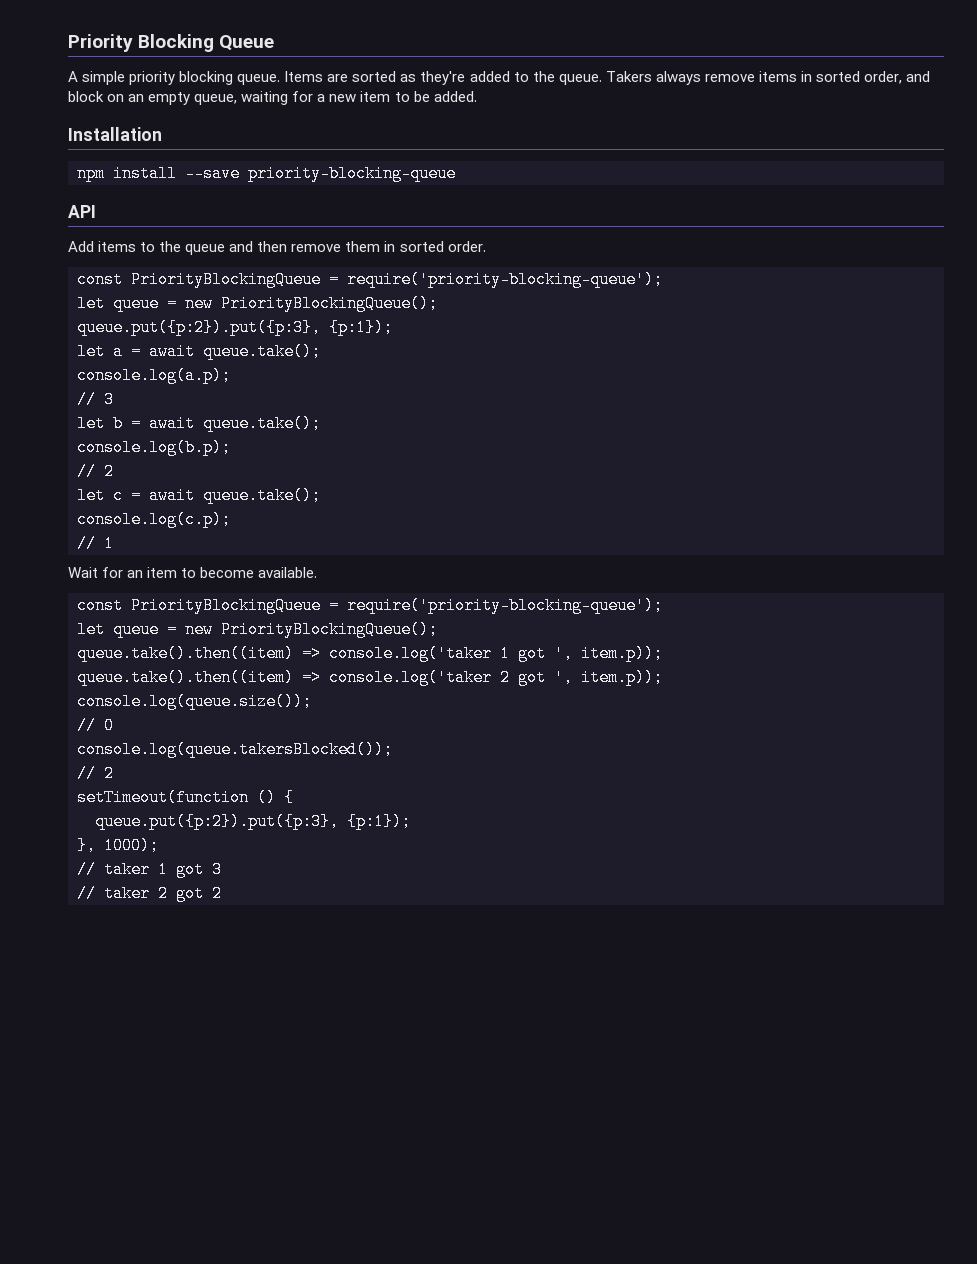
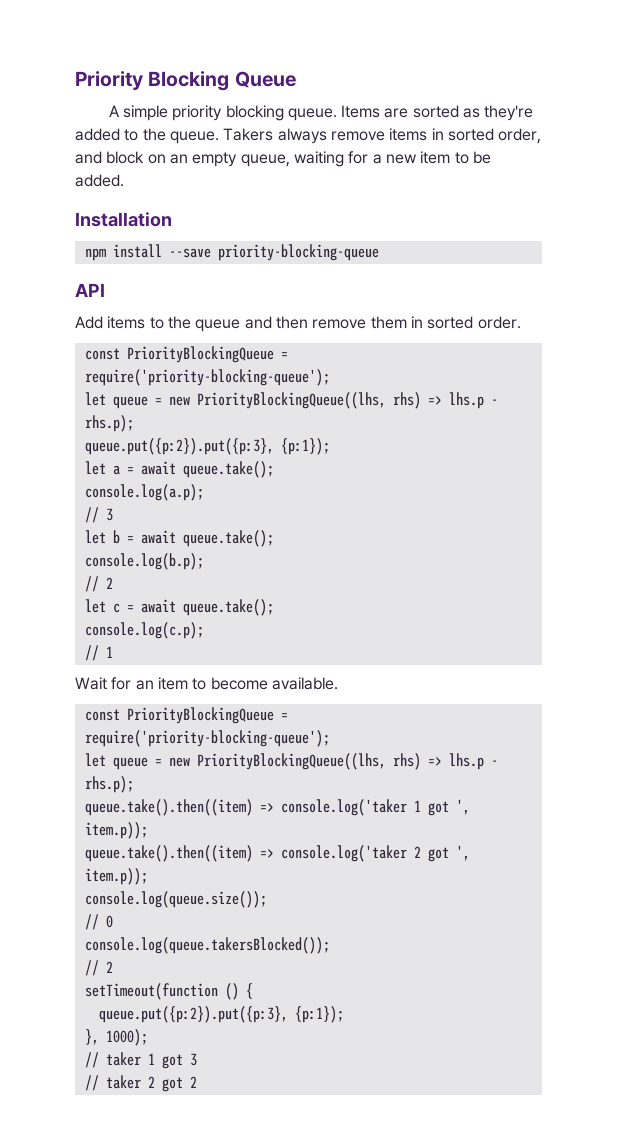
  Add items to the queue and then remove them in sorted order.
  const PriorityBlockingQueue = require('priority-blocking-queue');
- let queue = new PriorityBlockingQueue();
+ let queue = new PriorityBlockingQueue((lhs, rhs) => lhs.p - rhs.p);
  Wait for an item to become available.
  const PriorityBlockingQueue = require('priority-blocking-queue');
- let queue = new PriorityBlockingQueue();
+ let queue = new PriorityBlockingQueue((lhs, rhs) => lhs.p - rhs.p);

